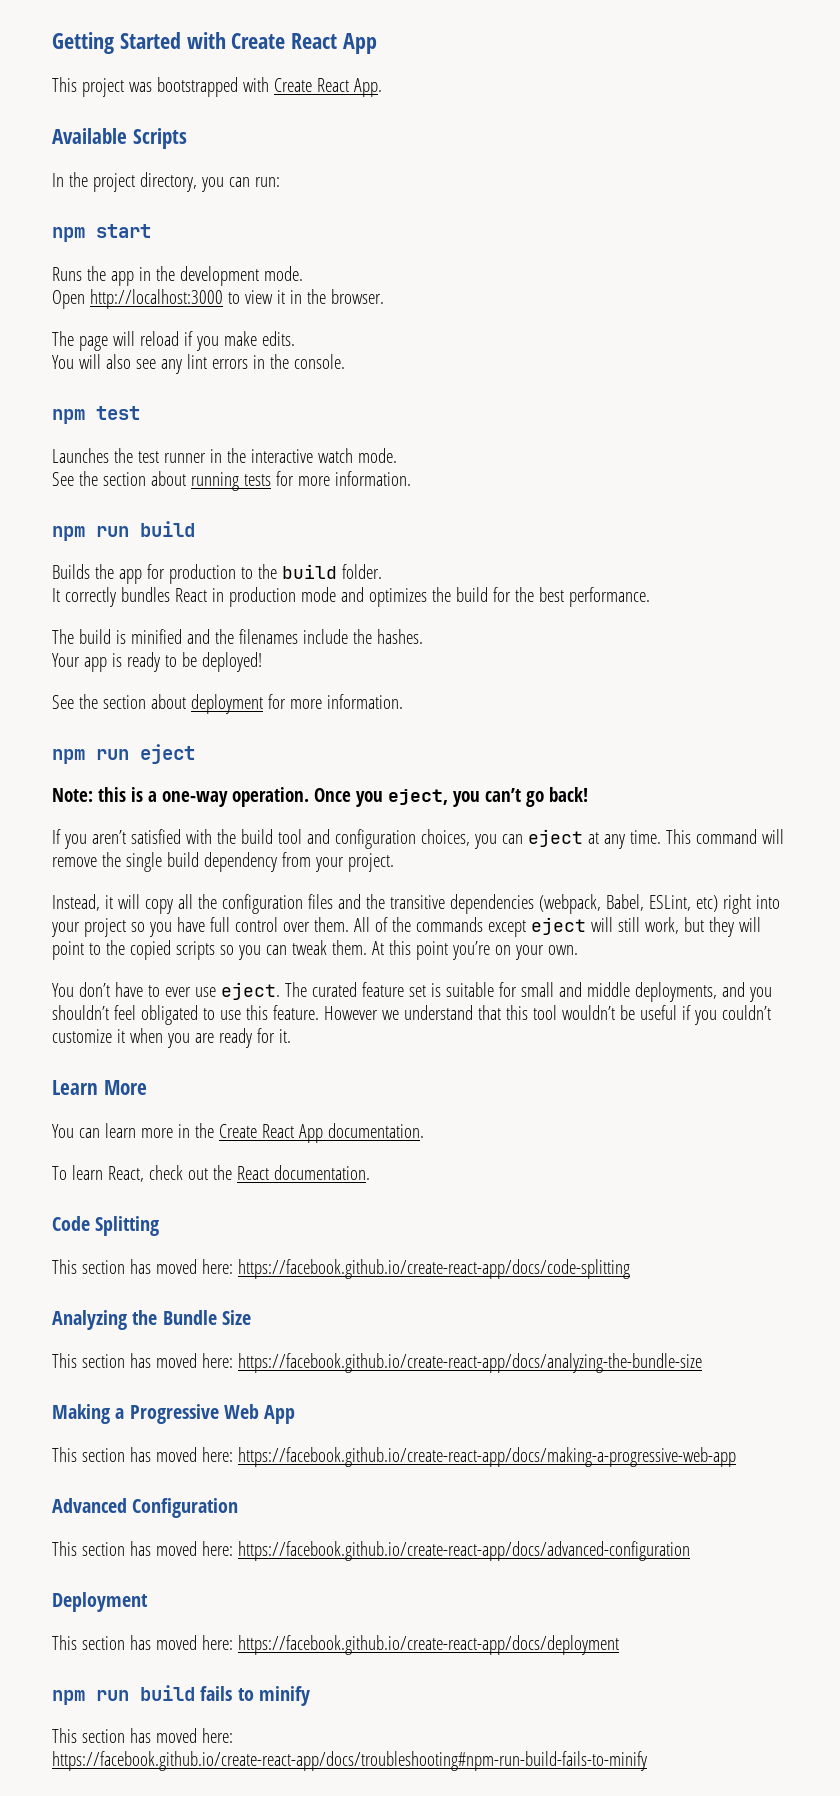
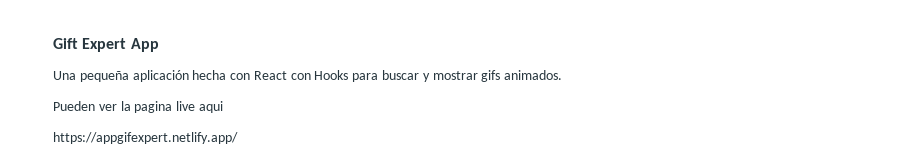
- Getting Started with Create React App
- This project was bootstrapped with Create React App.
- Available Scripts
- In the project directory, you can run:
- npm start
- Runs the app in the development mode.
- Open http://localhost:3000 to view it in the browser.
- The page will reload if you make edits.
- You will also see any lint errors in the console.
- npm test
- Launches the test runner in the interactive watch mode.
- See the section about running tests for more information.
- npm run build
- Builds the app for production to the build folder.
- It correctly bundles React in production mode and optimizes the build for the best performance.
- The build is minified and the filenames include the hashes.
- Your app is ready to be deployed!
- See the section about deployment for more information.
- npm run eject
- Note: this is a one-way operation. Once you eject, you can’t go back!
- If you aren’t satisfied with the build tool and configuration choices, you can eject at any time. This command will remove the single build dependency from your project.
- Instead, it will copy all the configuration files and the transitive dependencies (webpack, Babel, ESLint, etc) right into your project so you have full control over them. All of the commands except eject will still work, but they will point to the copied scripts so you can tweak them. At this point you’re on your own.
- You don’t have to ever use eject. The curated feature set is suitable for small and middle deployments, and you shouldn’t feel obligated to use this feature. However we understand that this tool wouldn’t be useful if you couldn’t customize it when you are ready for it.
- Learn More
- You can learn more in the Create React App documentation.
- To learn React, check out the React documentation.
- Code Splitting
- This section has moved here: https://facebook.github.io/create-react-app/docs/code-splitting
- Analyzing the Bundle Size
- This section has moved here: https://facebook.github.io/create-react-app/docs/analyzing-the-bundle-size
- Making a Progressive Web App
- This section has moved here: https://facebook.github.io/create-react-app/docs/making-a-progressive-web-app
- Advanced Configuration
- This section has moved here: https://facebook.github.io/create-react-app/docs/advanced-configuration
- Deployment
- This section has moved here: https://facebook.github.io/create-react-app/docs/deployment
- npm run build fails to minify
- This section has moved here: https://facebook.github.io/create-react-app/docs/troubleshooting#npm-run-build-fails-to-minify
+ Gift Expert App
+ Una pequeña aplicación hecha con React con Hooks para buscar y mostrar gifs animados.
+ Pueden ver la pagina live aqui
+ https://appgifexpert.netlify.app/

